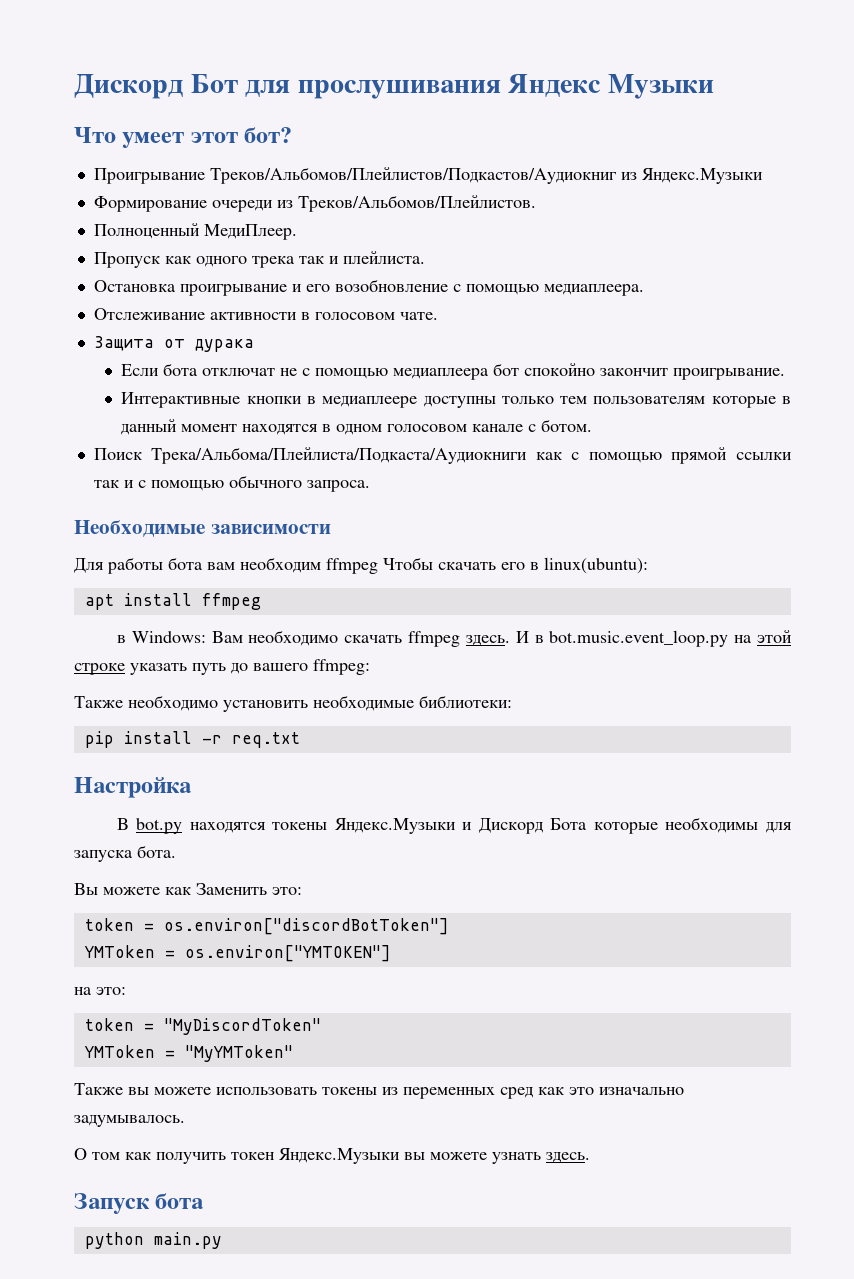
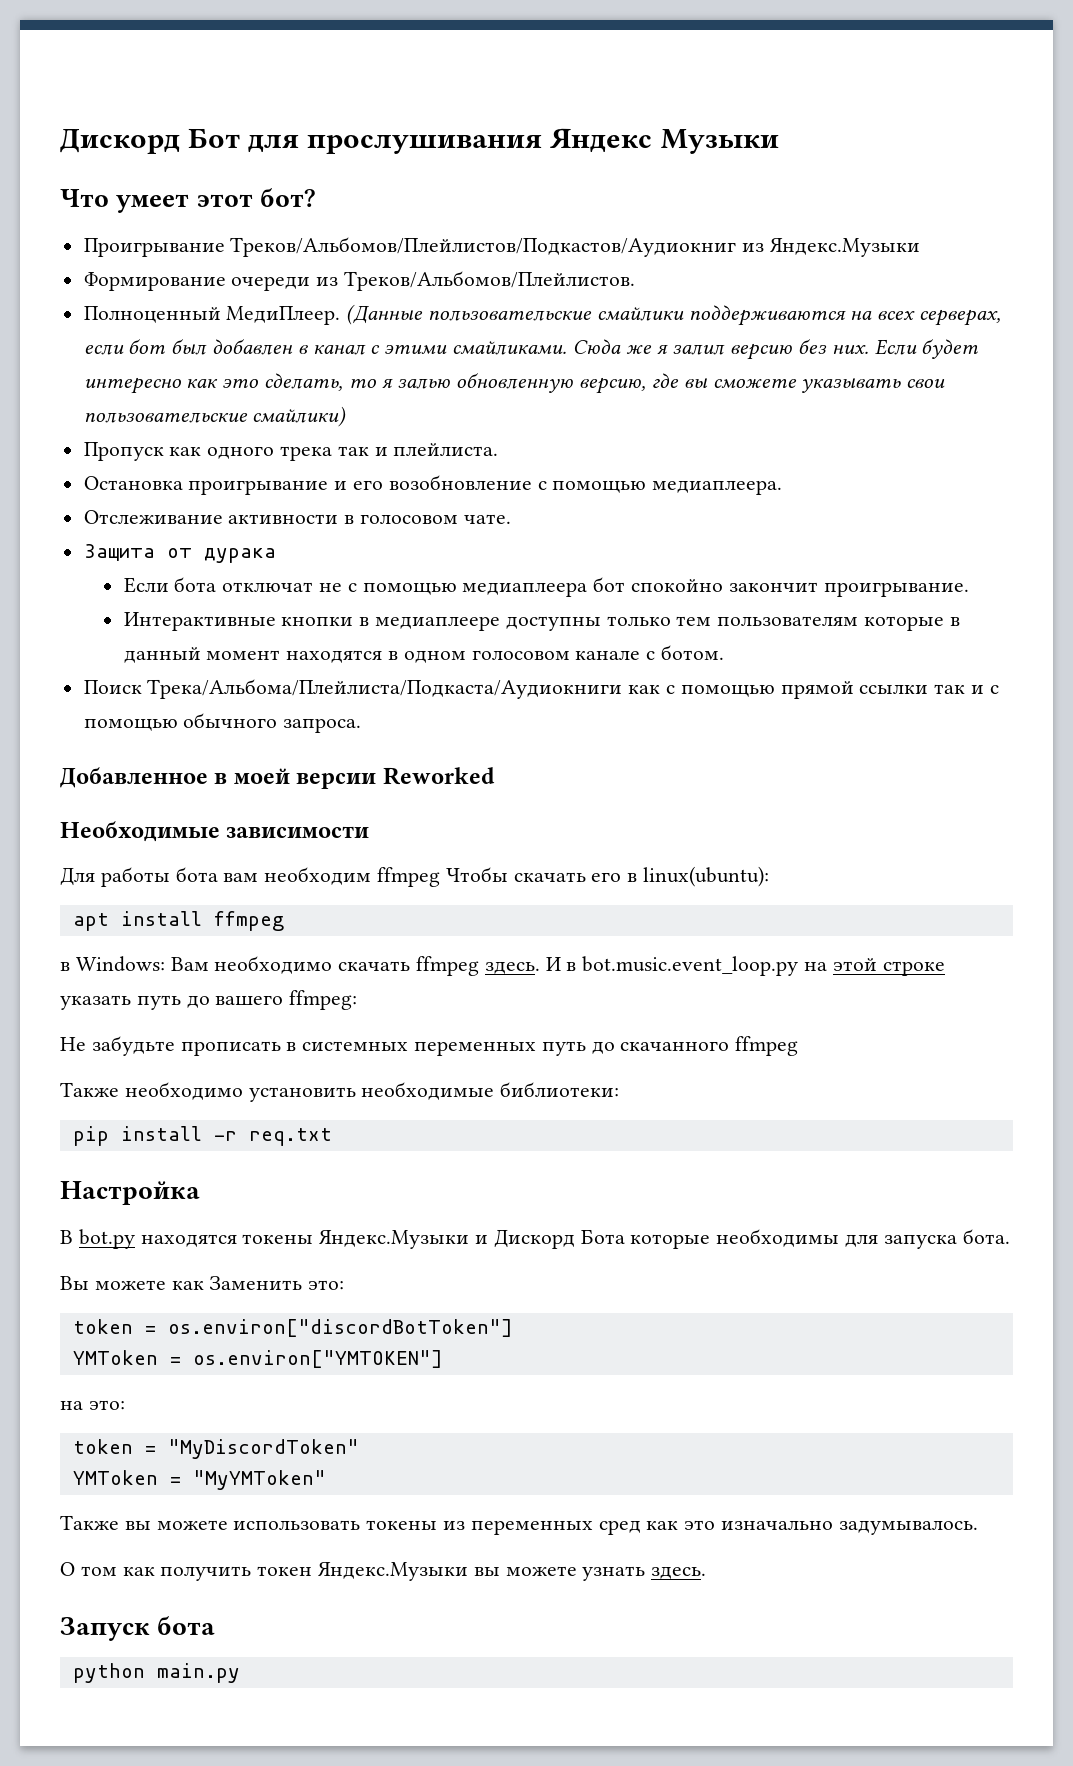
+ (Данные пользовательские смайлики поддерживаются на всех серверах, если бот был добавлен в канал с этими смайликами. Сюда же я залил версию без них. Если будет интересно как это сделать, то я залью обновленную версию, где вы сможете указывать свои пользовательские смайлики)
+ Добавленное в моей версии Reworked
+ Не забудьте прописать в системных переменных путь до скачанного ffmpeg

